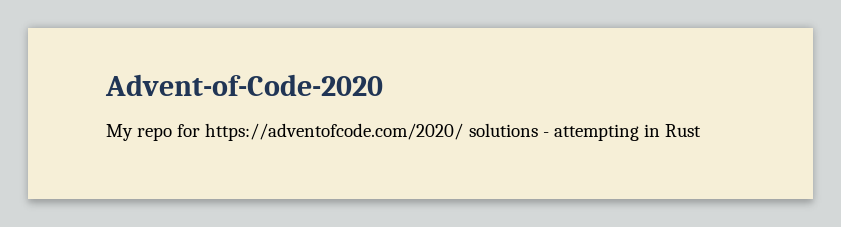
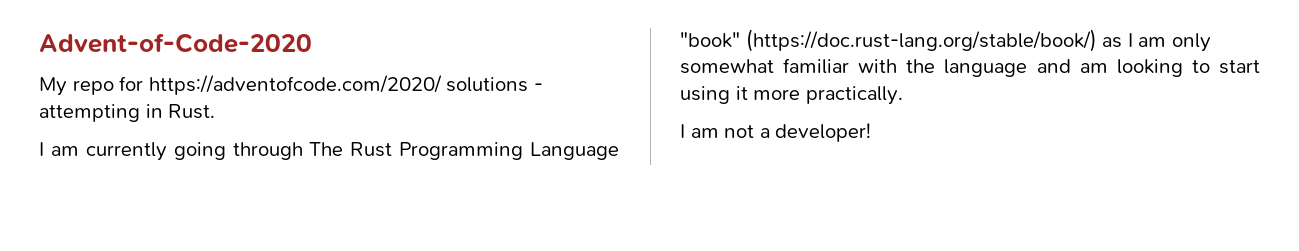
- My repo for https://adventofcode.com/2020/ solutions - attempting in Rust
+ My repo for https://adventofcode.com/2020/ solutions - attempting in Rust.
+ I am currently going through The Rust Programming Language "book" (https://doc.rust-lang.org/stable/book/) as I am only somewhat familiar with the language and am looking to start using it more practically.
+ I am not a developer!

